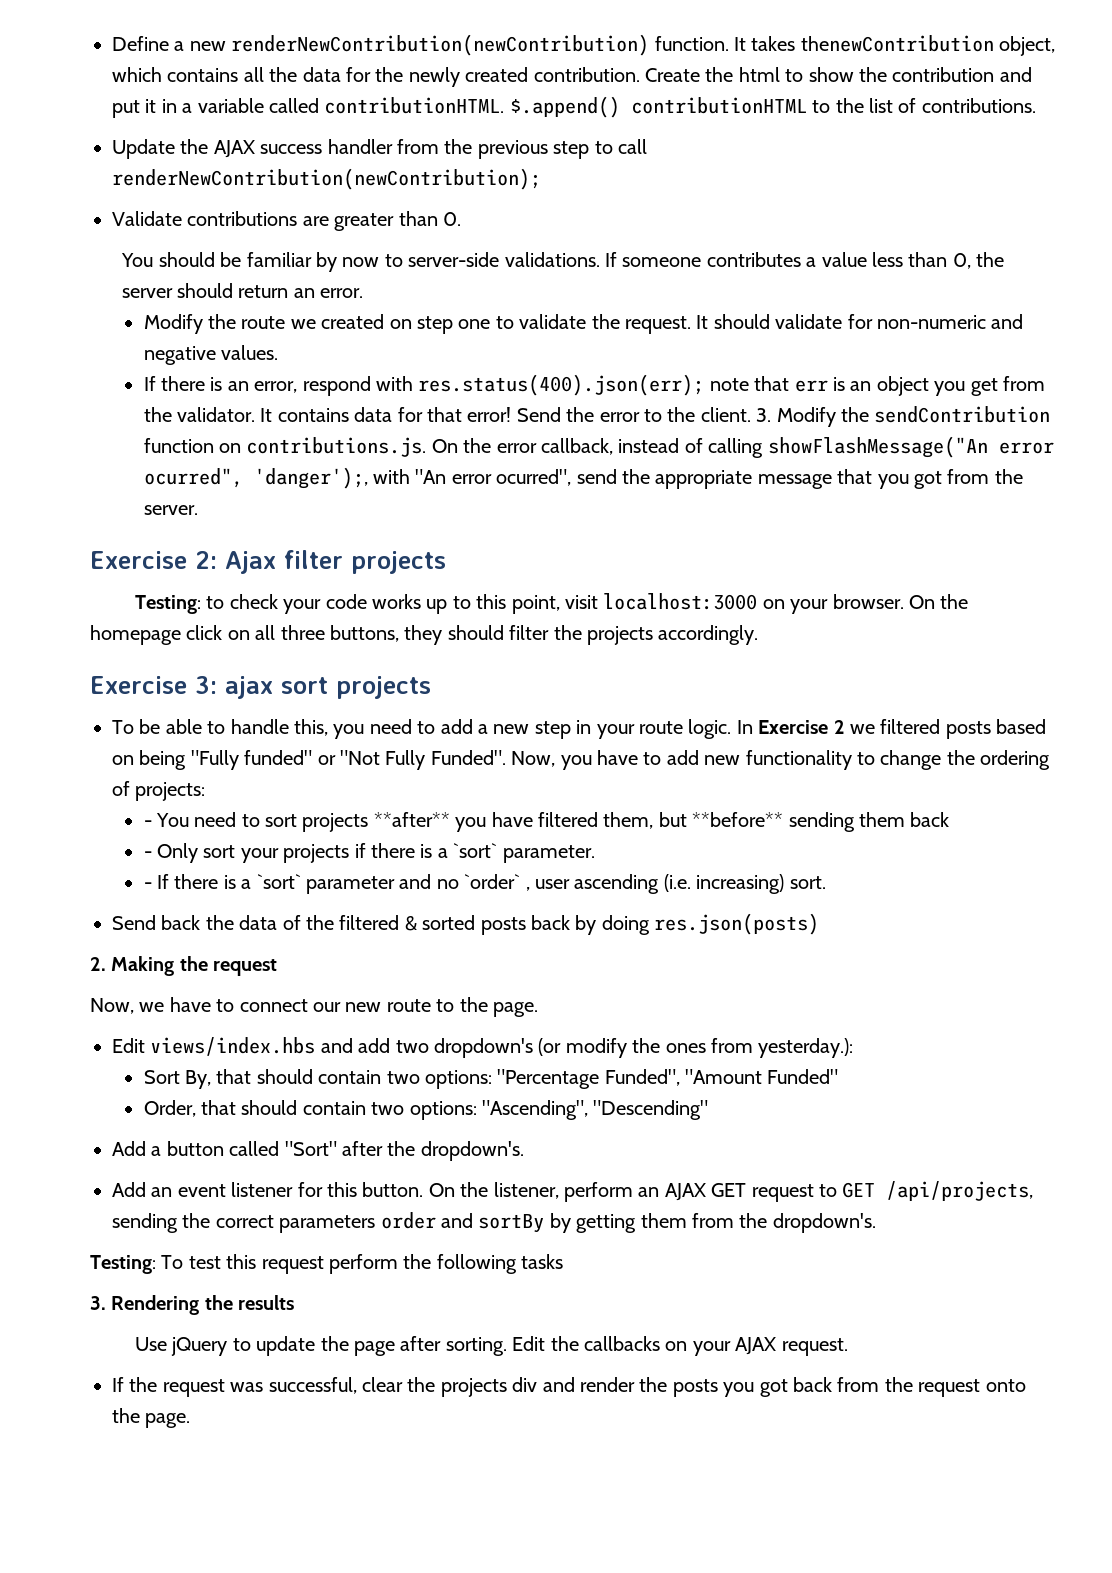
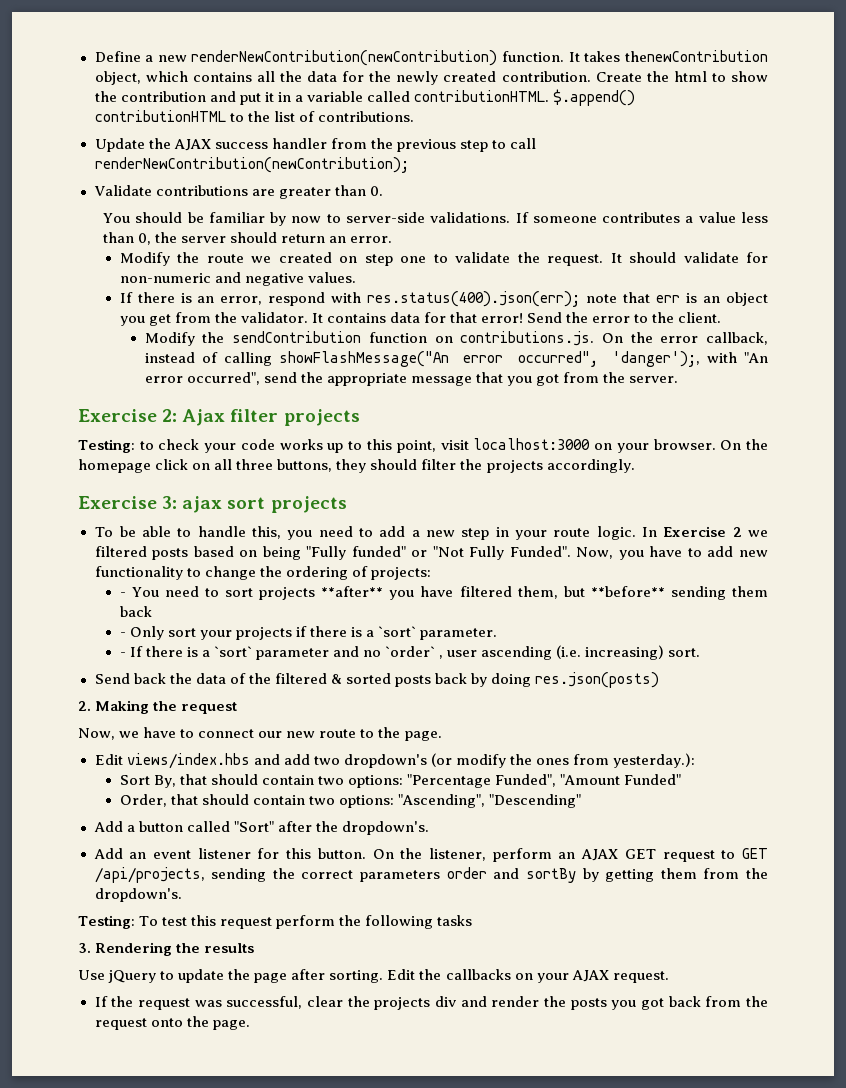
- Send the error to the client. 3. Modify the sendContribution function on contributions.js. On the error callback, instead of calling showFlashMessage("An error ocurred", 'danger');, with "An error ocurred", send the appropriate message that you got from the server.
+ Send the error to the client.
+ Modify the sendContribution function on contributions.js. On the error callback, instead of calling showFlashMessage("An error occurred", 'danger');, with "An error occurred", send the appropriate message that you got from the server.

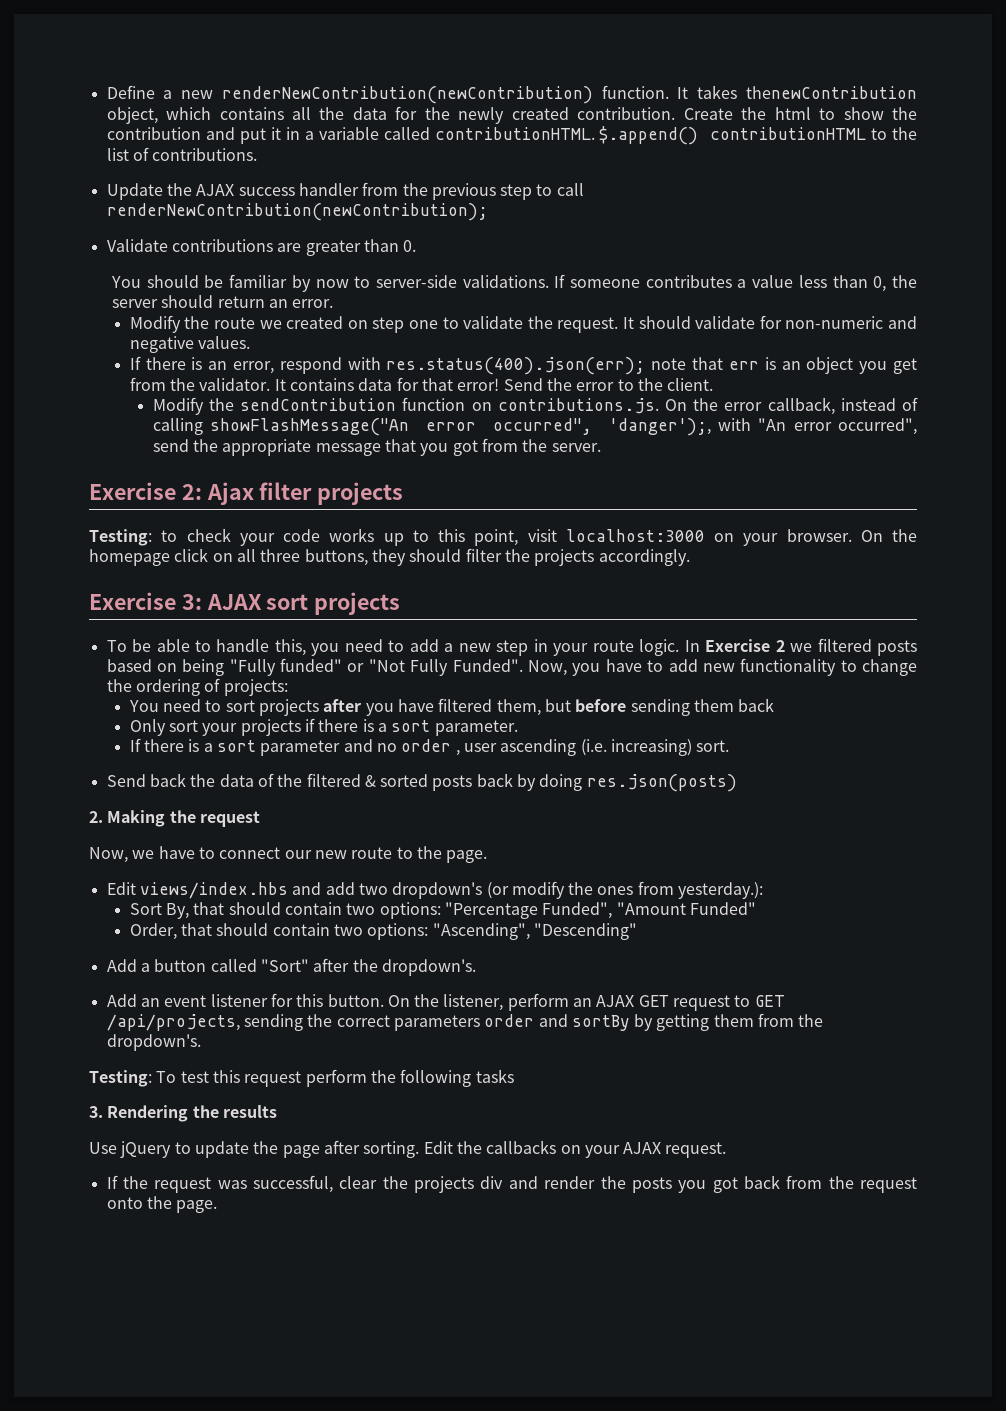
- Exercise 3: ajax sort projects
+ Exercise 3: AJAX sort projects
- - You need to sort projects **after** you have filtered them, but **before** sending them back
+ You need to sort projects after you have filtered them, but before sending them back
- - Only sort your projects if there is a `sort` parameter.
+ Only sort your projects if there is a sort parameter.
- - If there is a `sort` parameter and no `order` , user ascending (i.e. increasing) sort.
+ If there is a sort parameter and no order , user ascending (i.e. increasing) sort.

